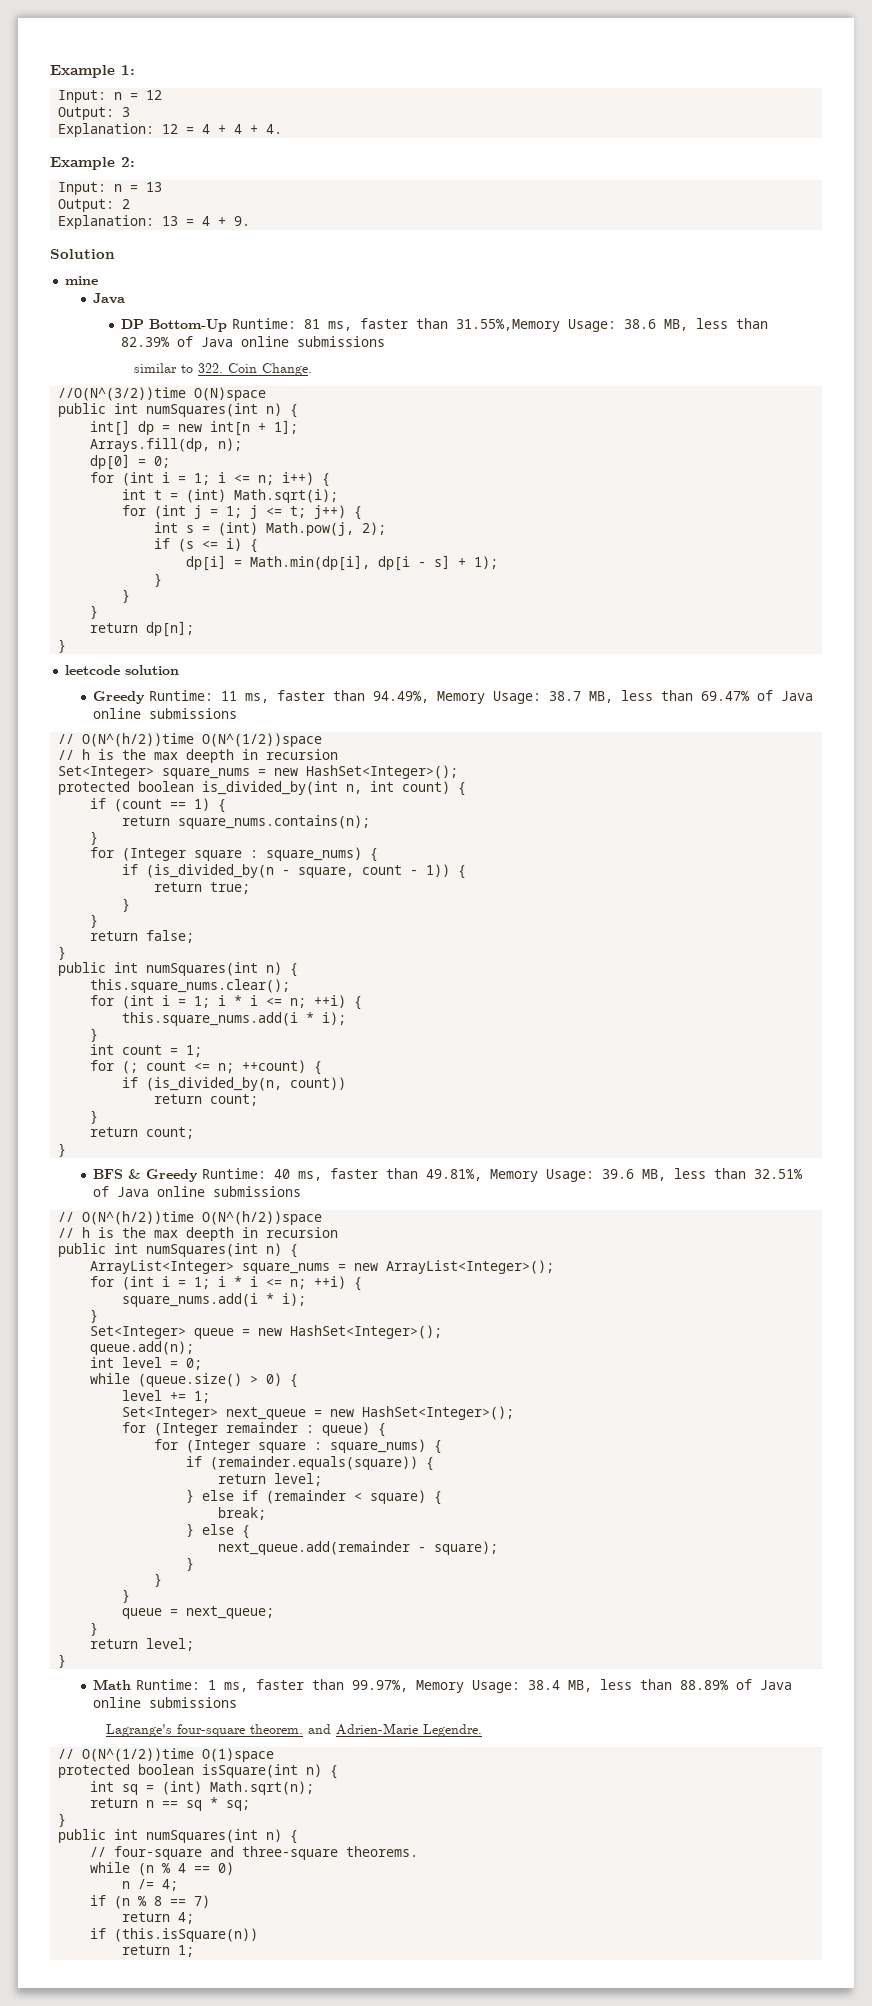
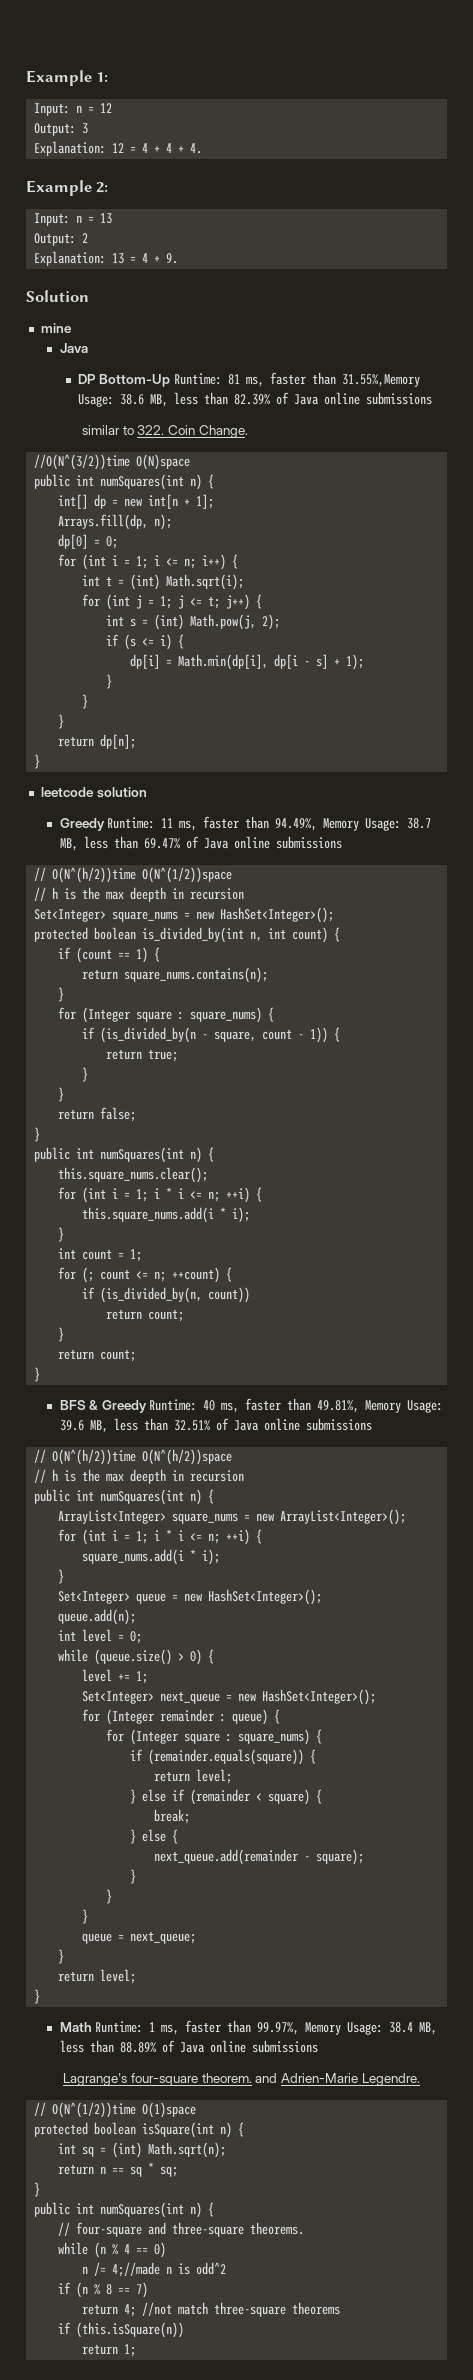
- n /= 4;
+ n /= 4;//made n is odd^2
- return 4;
+ return 4; //not match three-square theorems

